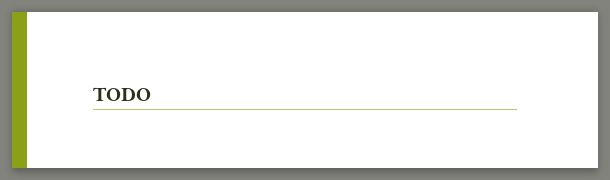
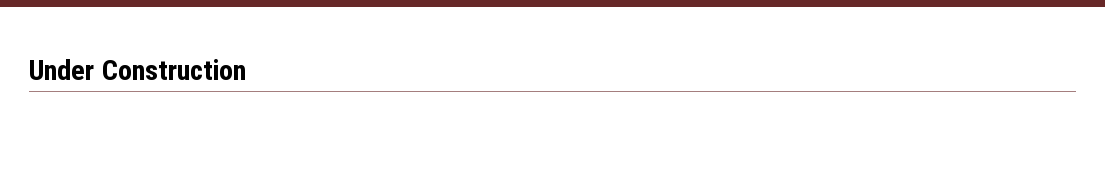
- TODO
+ Under Construction

